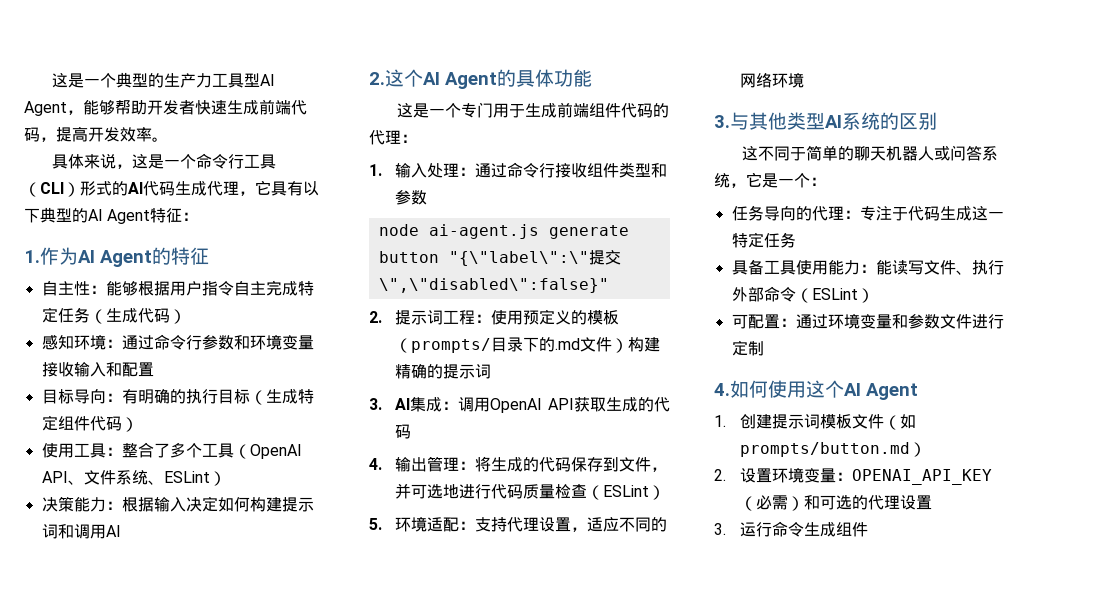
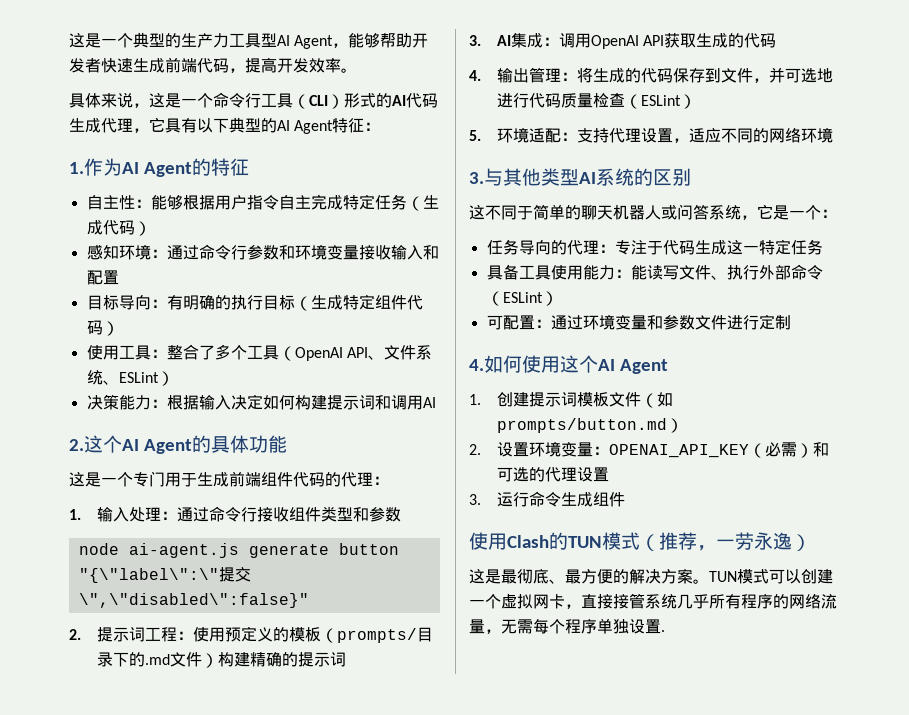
+ 使用Clash的TUN模式（推荐，一劳永逸）
+ 这是最彻底、最方便的解决方案。TUN模式可以创建一个虚拟网卡，直接接管系统几乎所有程序的网络流量，无需每个程序单独设置.

